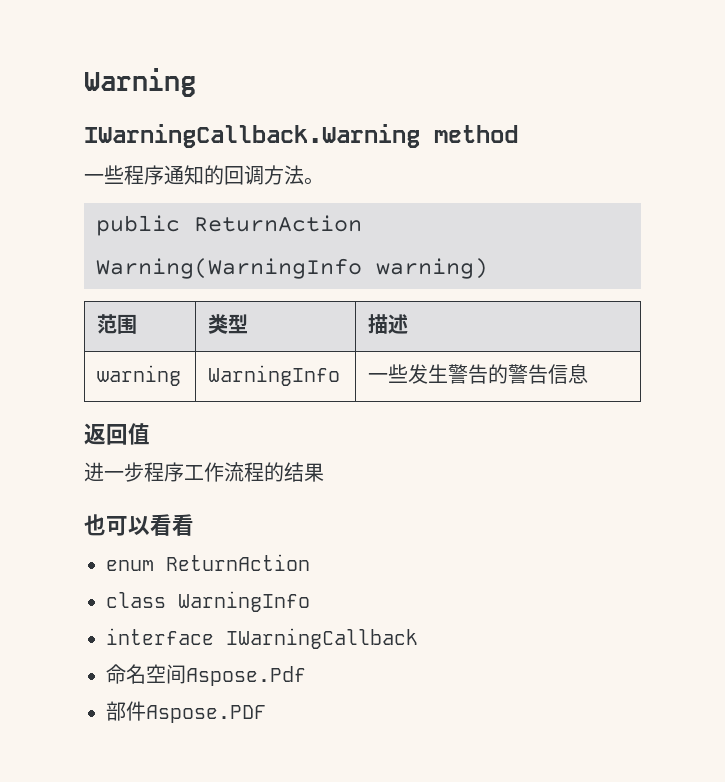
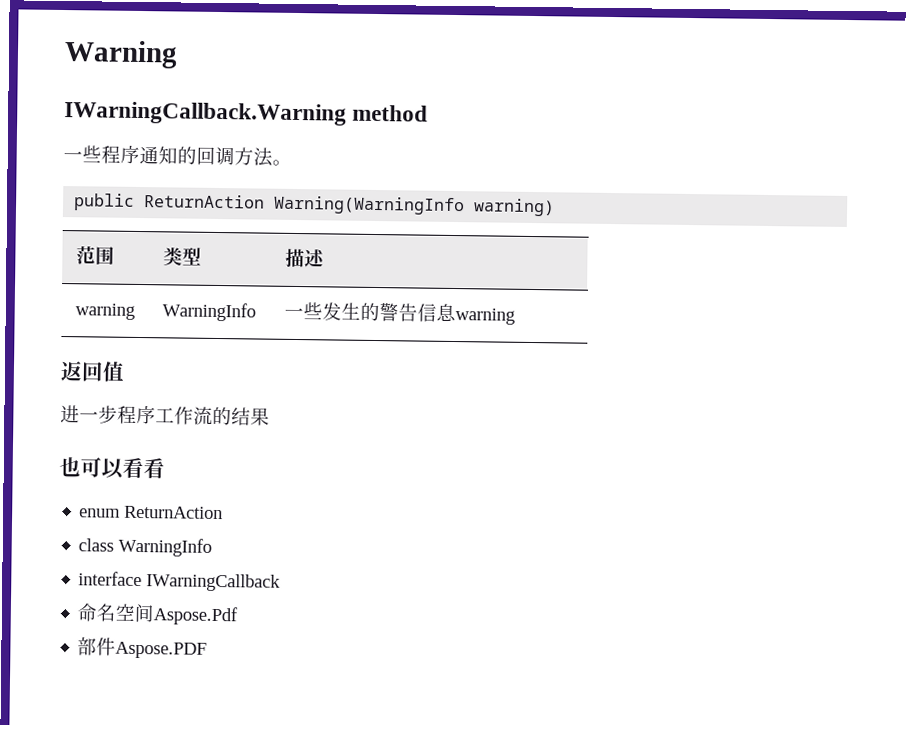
- warning | WarningInfo | 一些发生警告的警告信息
+ warning | WarningInfo | 一些发生的警告信息warning
- 进一步程序工作流程的结果
+ 进一步程序工作流的结果

